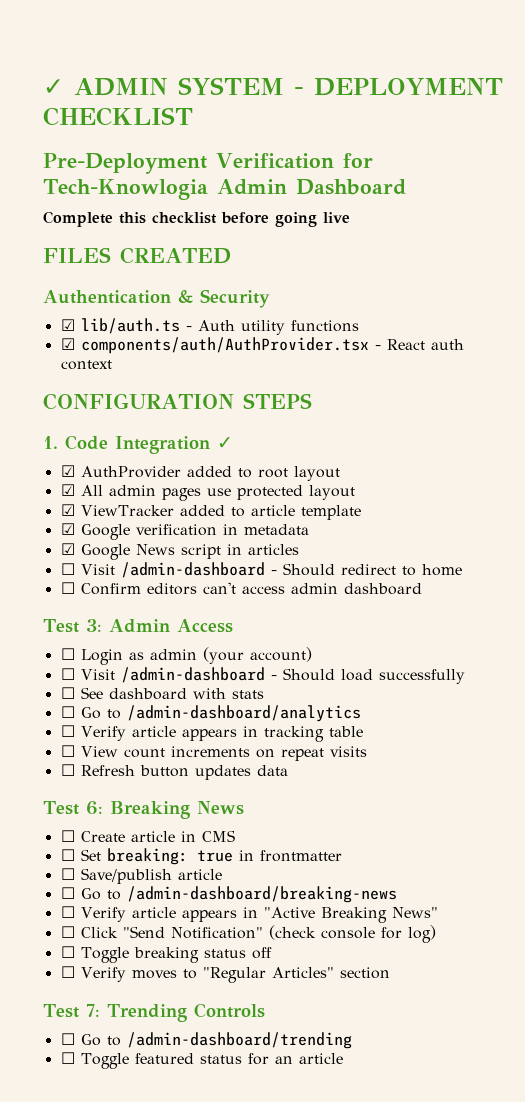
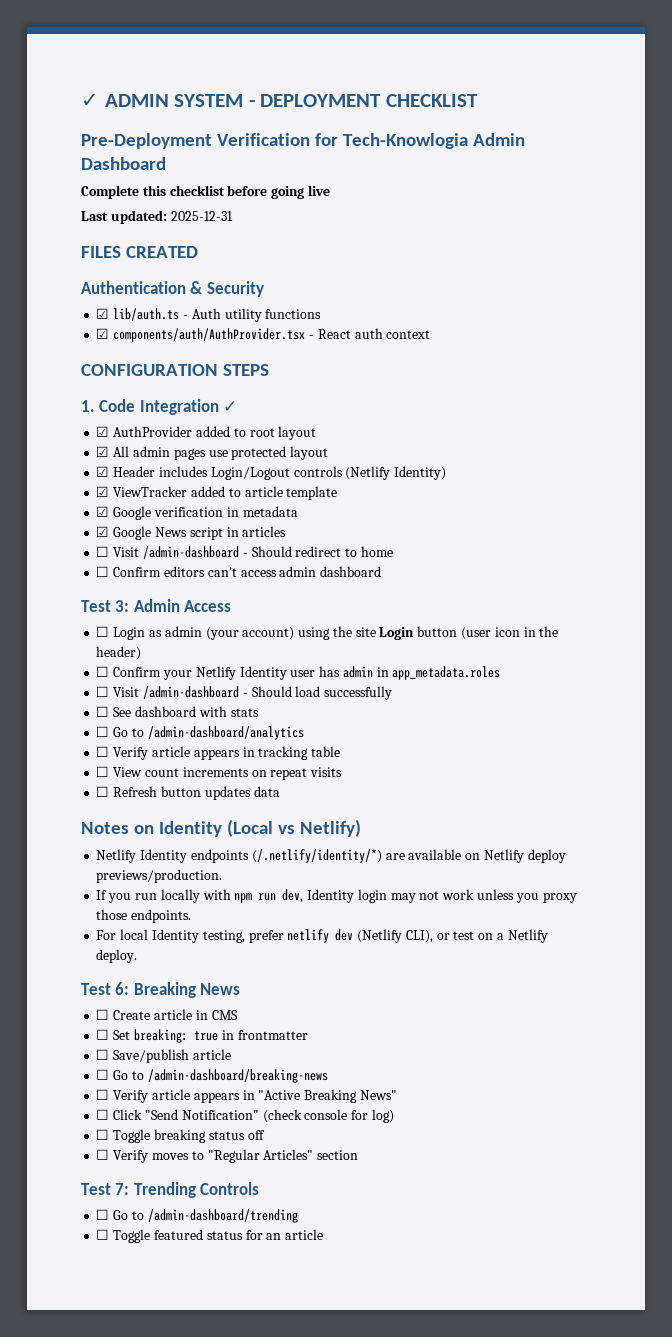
+ Last updated: 2025-12-31
+ ☑ Header includes Login/Logout controls (Netlify Identity)
- ☐ Login as admin (your account)
+ ☐ Login as admin (your account) using the site Login button (user icon in the header)
+ ☐ Confirm your Netlify Identity user has admin in app_metadata.roles
+ Notes on Identity (Local vs Netlify)
+ Netlify Identity endpoints (/.netlify/identity/*) are available on Netlify deploy previews/production.
+ If you run locally with npm run dev, Identity login may not work unless you proxy those endpoints.
+ For local Identity testing, prefer netlify dev (Netlify CLI), or test on a Netlify deploy.

